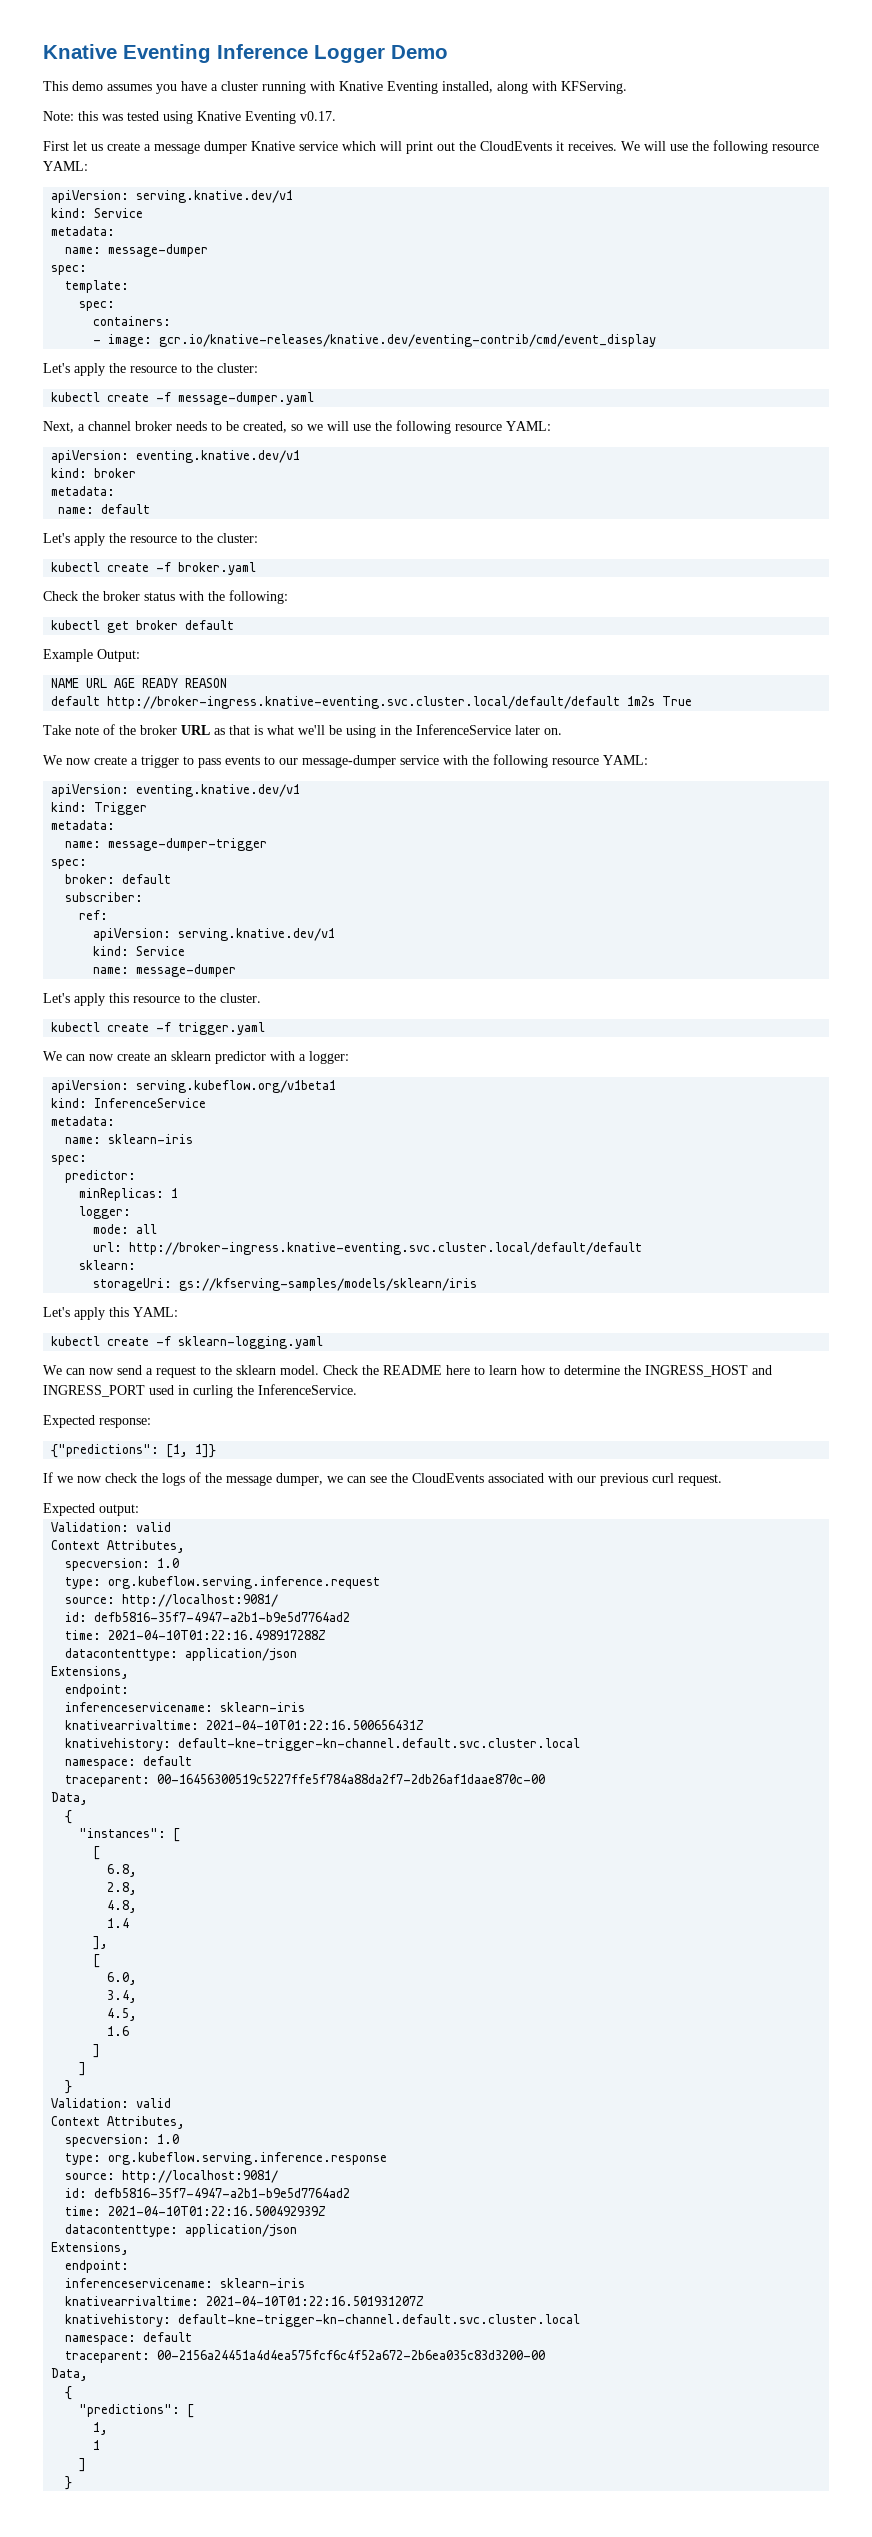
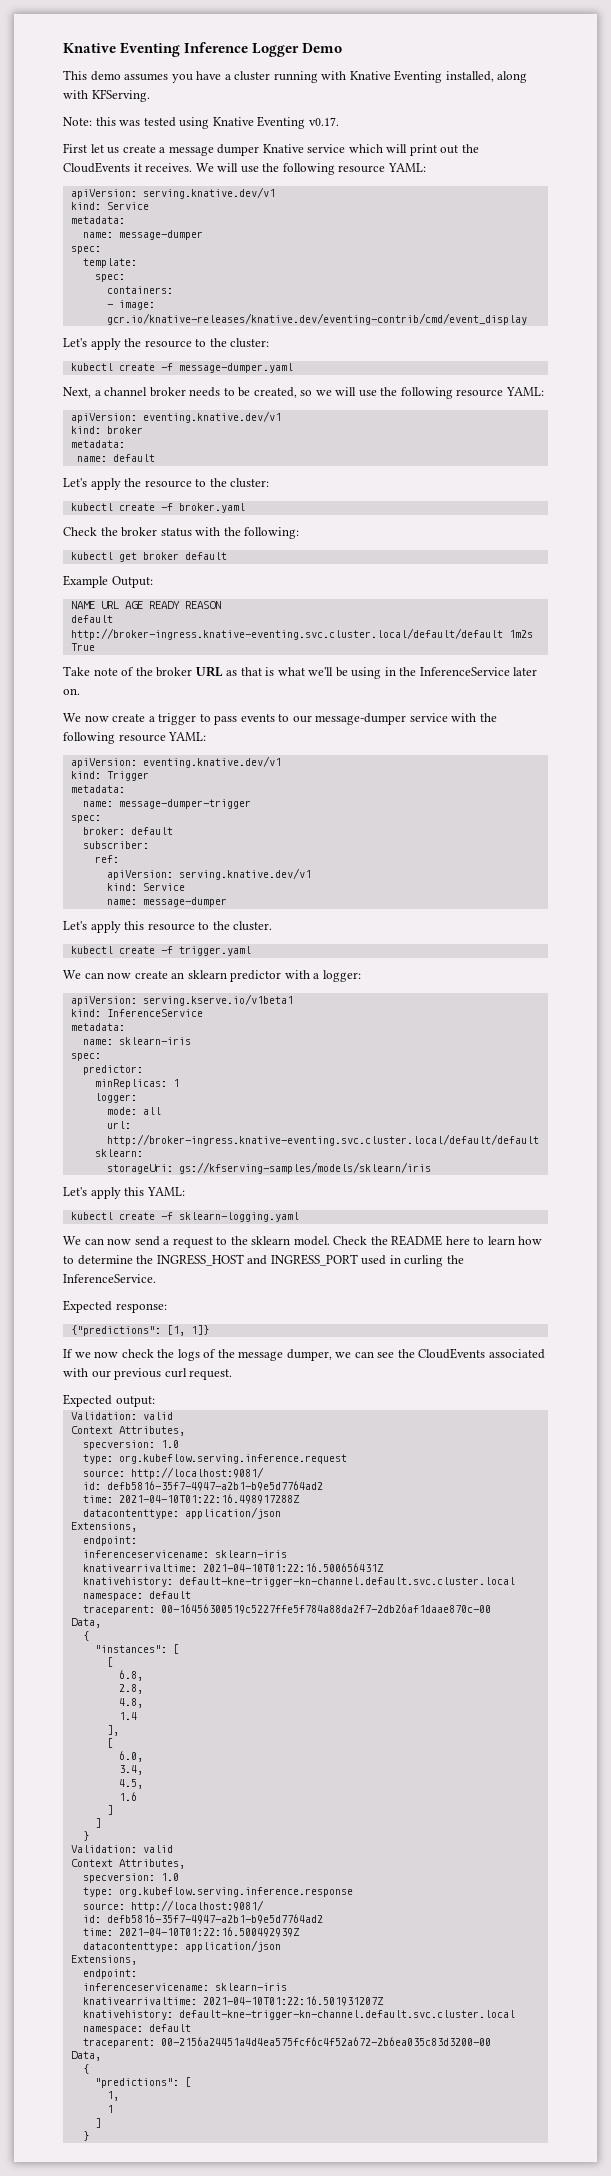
- apiVersion: serving.kubeflow.org/v1beta1
+ apiVersion: serving.kserve.io/v1beta1

